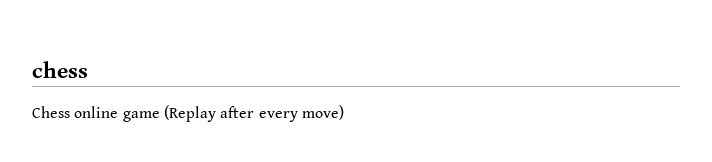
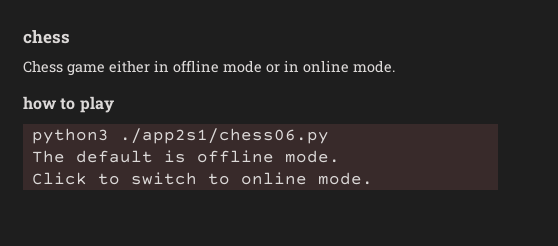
- Chess online game (Replay after every move)
+ Chess game either in offline mode or in online mode.
+ how to play
+ python3 ./app2s1/chess06.py
+ The default is offline mode.
+ Click to switch to online mode.

